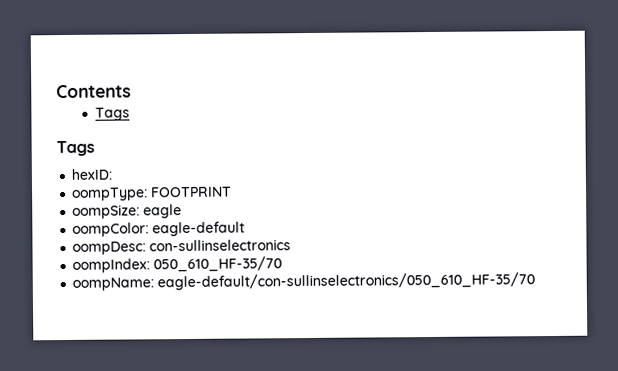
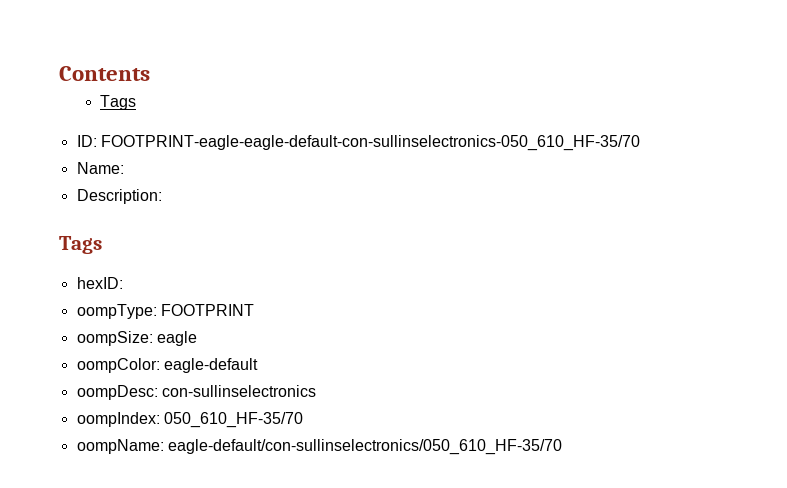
+ ID: FOOTPRINT-eagle-eagle-default-con-sullinselectronics-050_610_HF-35/70
+ Name:
+ Description:

